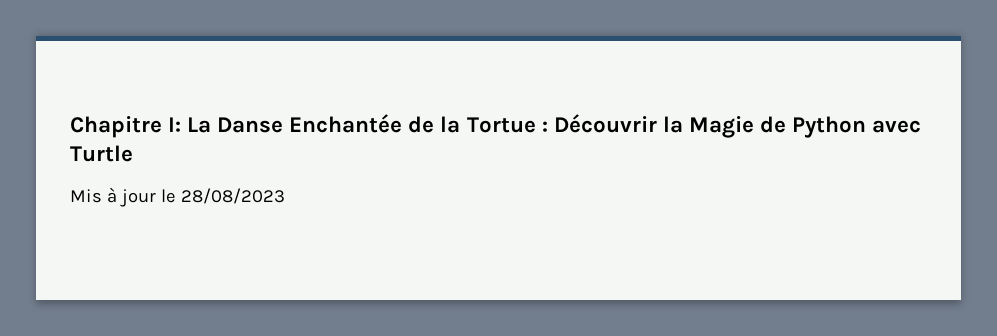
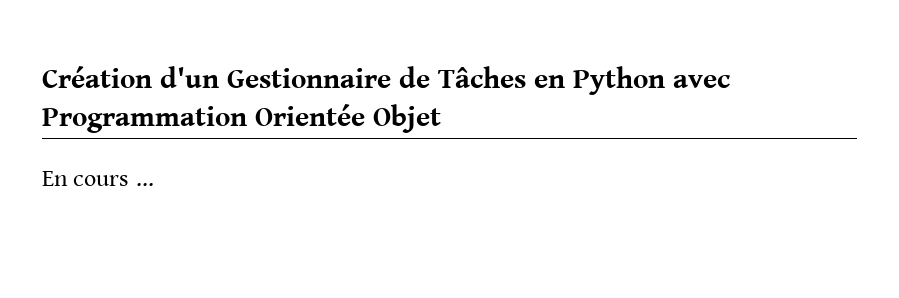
- Chapitre I: La Danse Enchantée de la Tortue : Découvrir la Magie de Python avec Turtle
- Mis à jour le 28/08/2023
+ Création d'un Gestionnaire de Tâches en Python avec Programmation Orientée Objet
+ En cours ...

